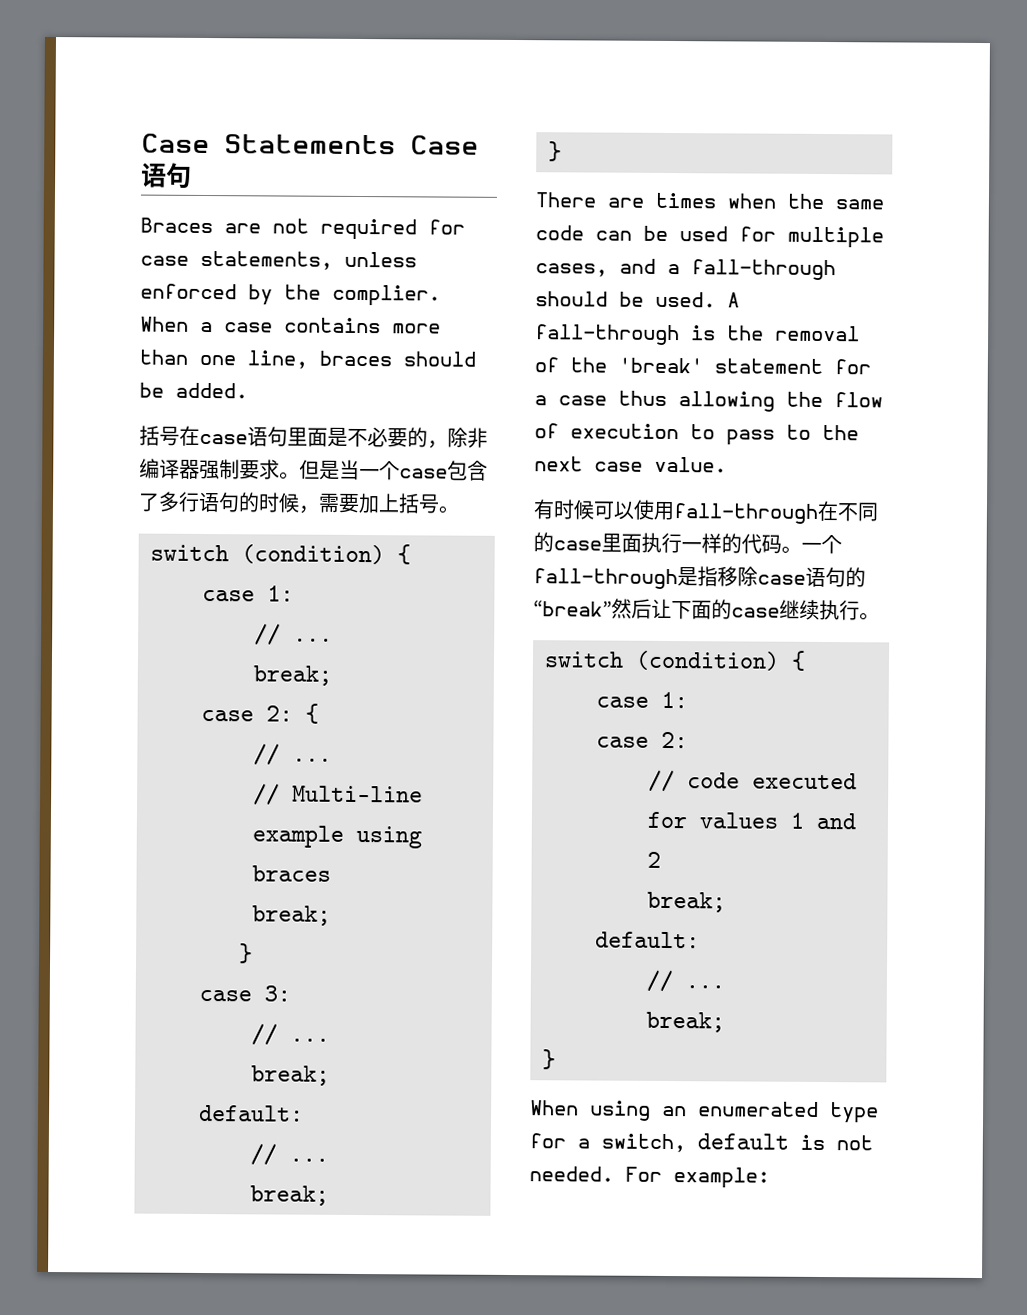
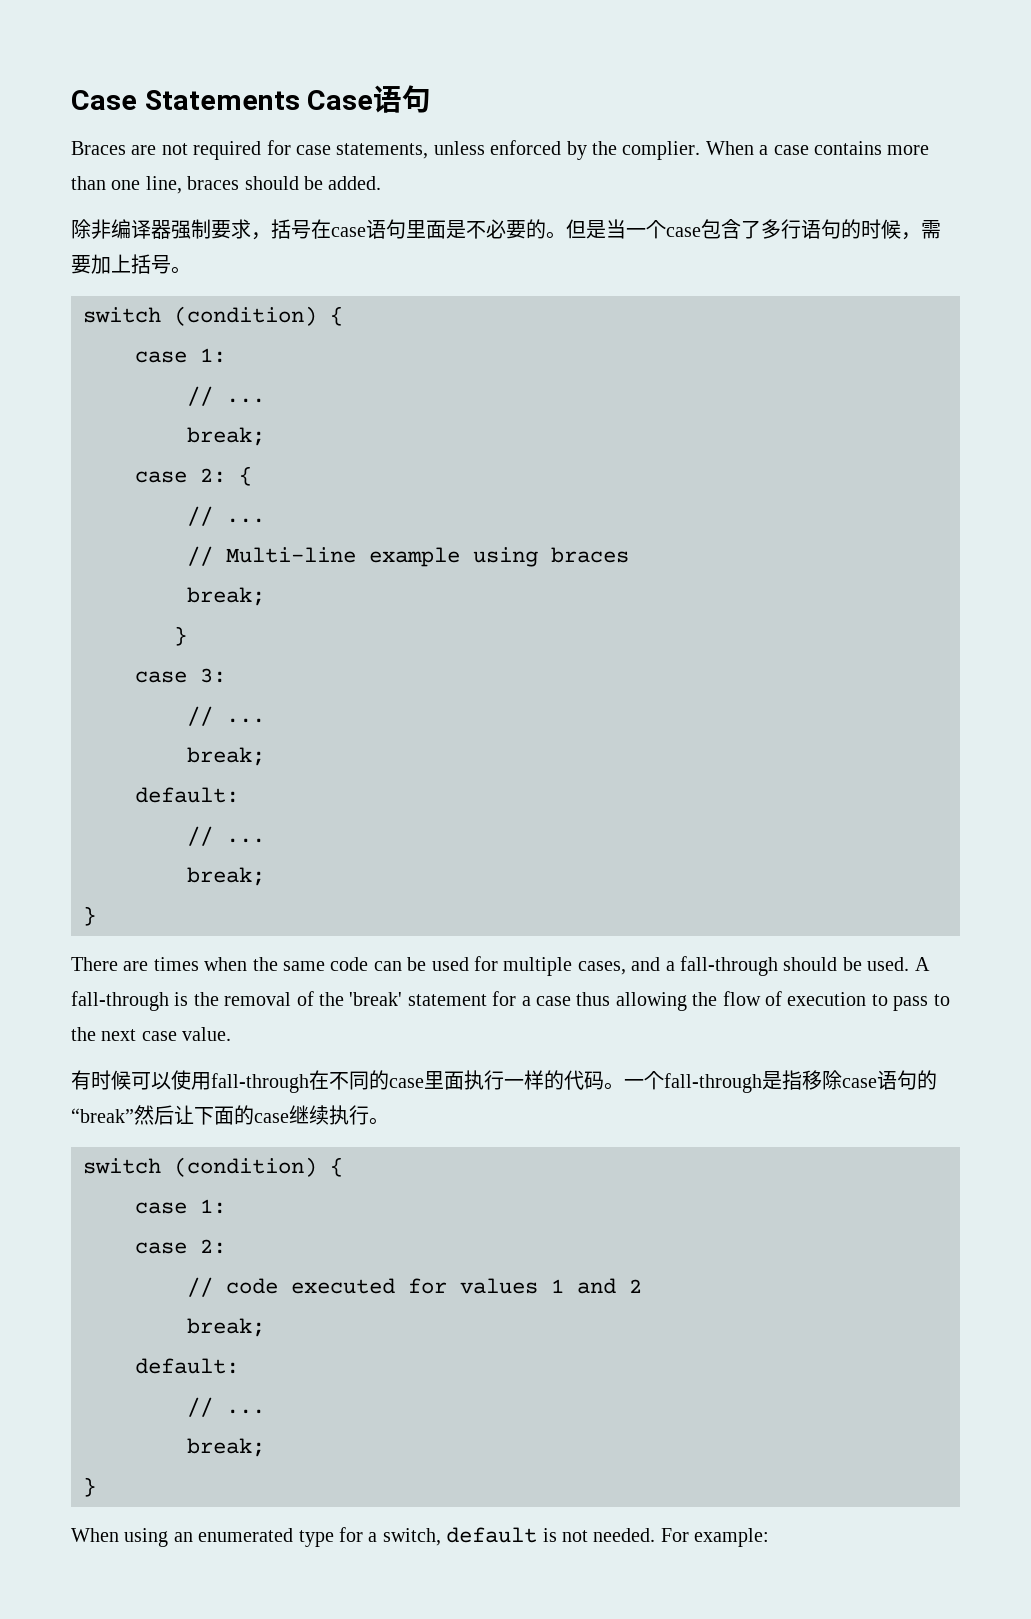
- 括号在case语句里面是不必要的，除非编译器强制要求。
+ 除非编译器强制要求，括号在case语句里面是不必要的。

